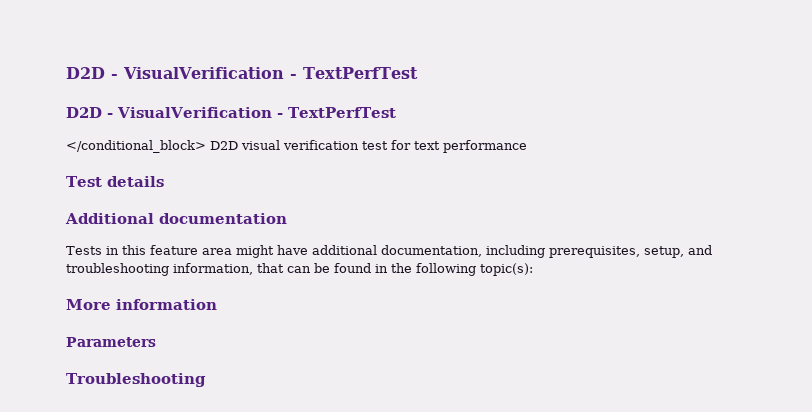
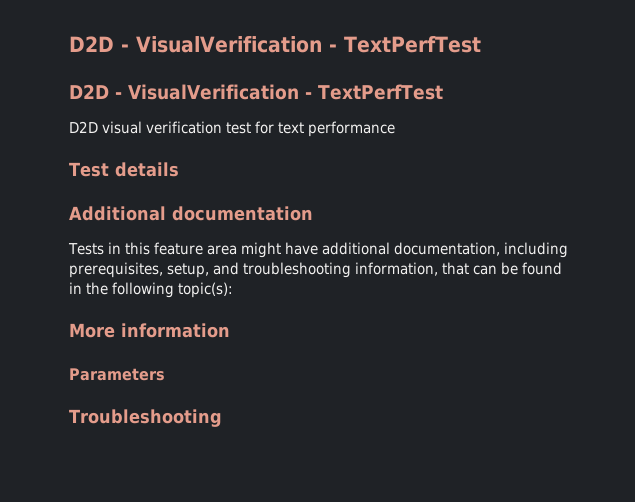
- </conditional_block> D2D visual verification test for text performance
+ D2D visual verification test for text performance

